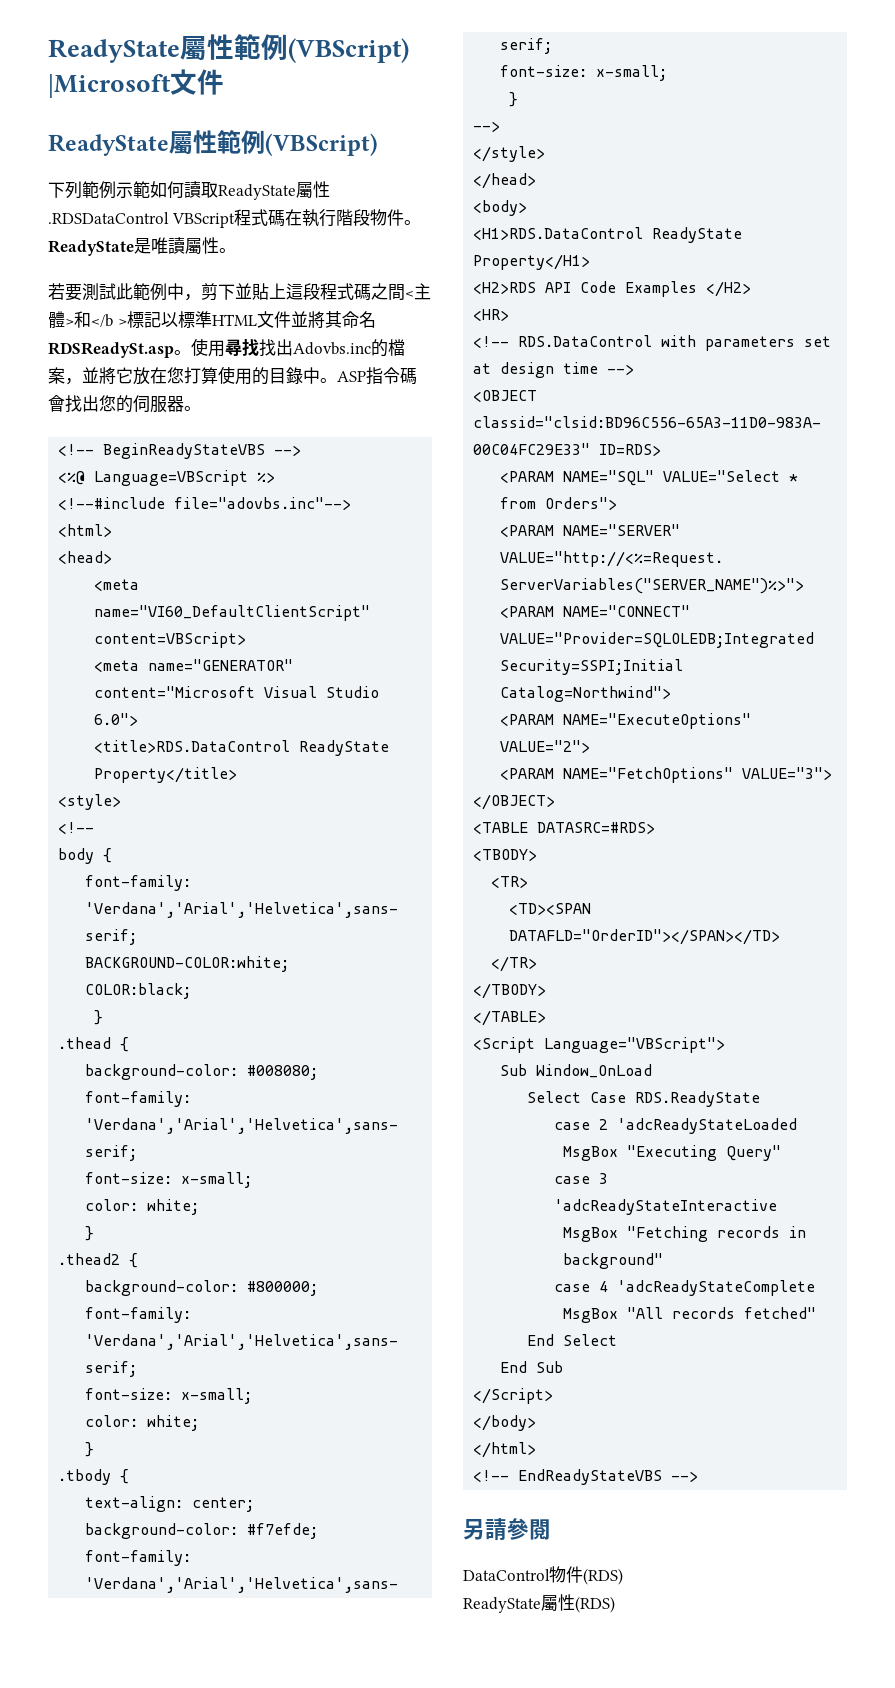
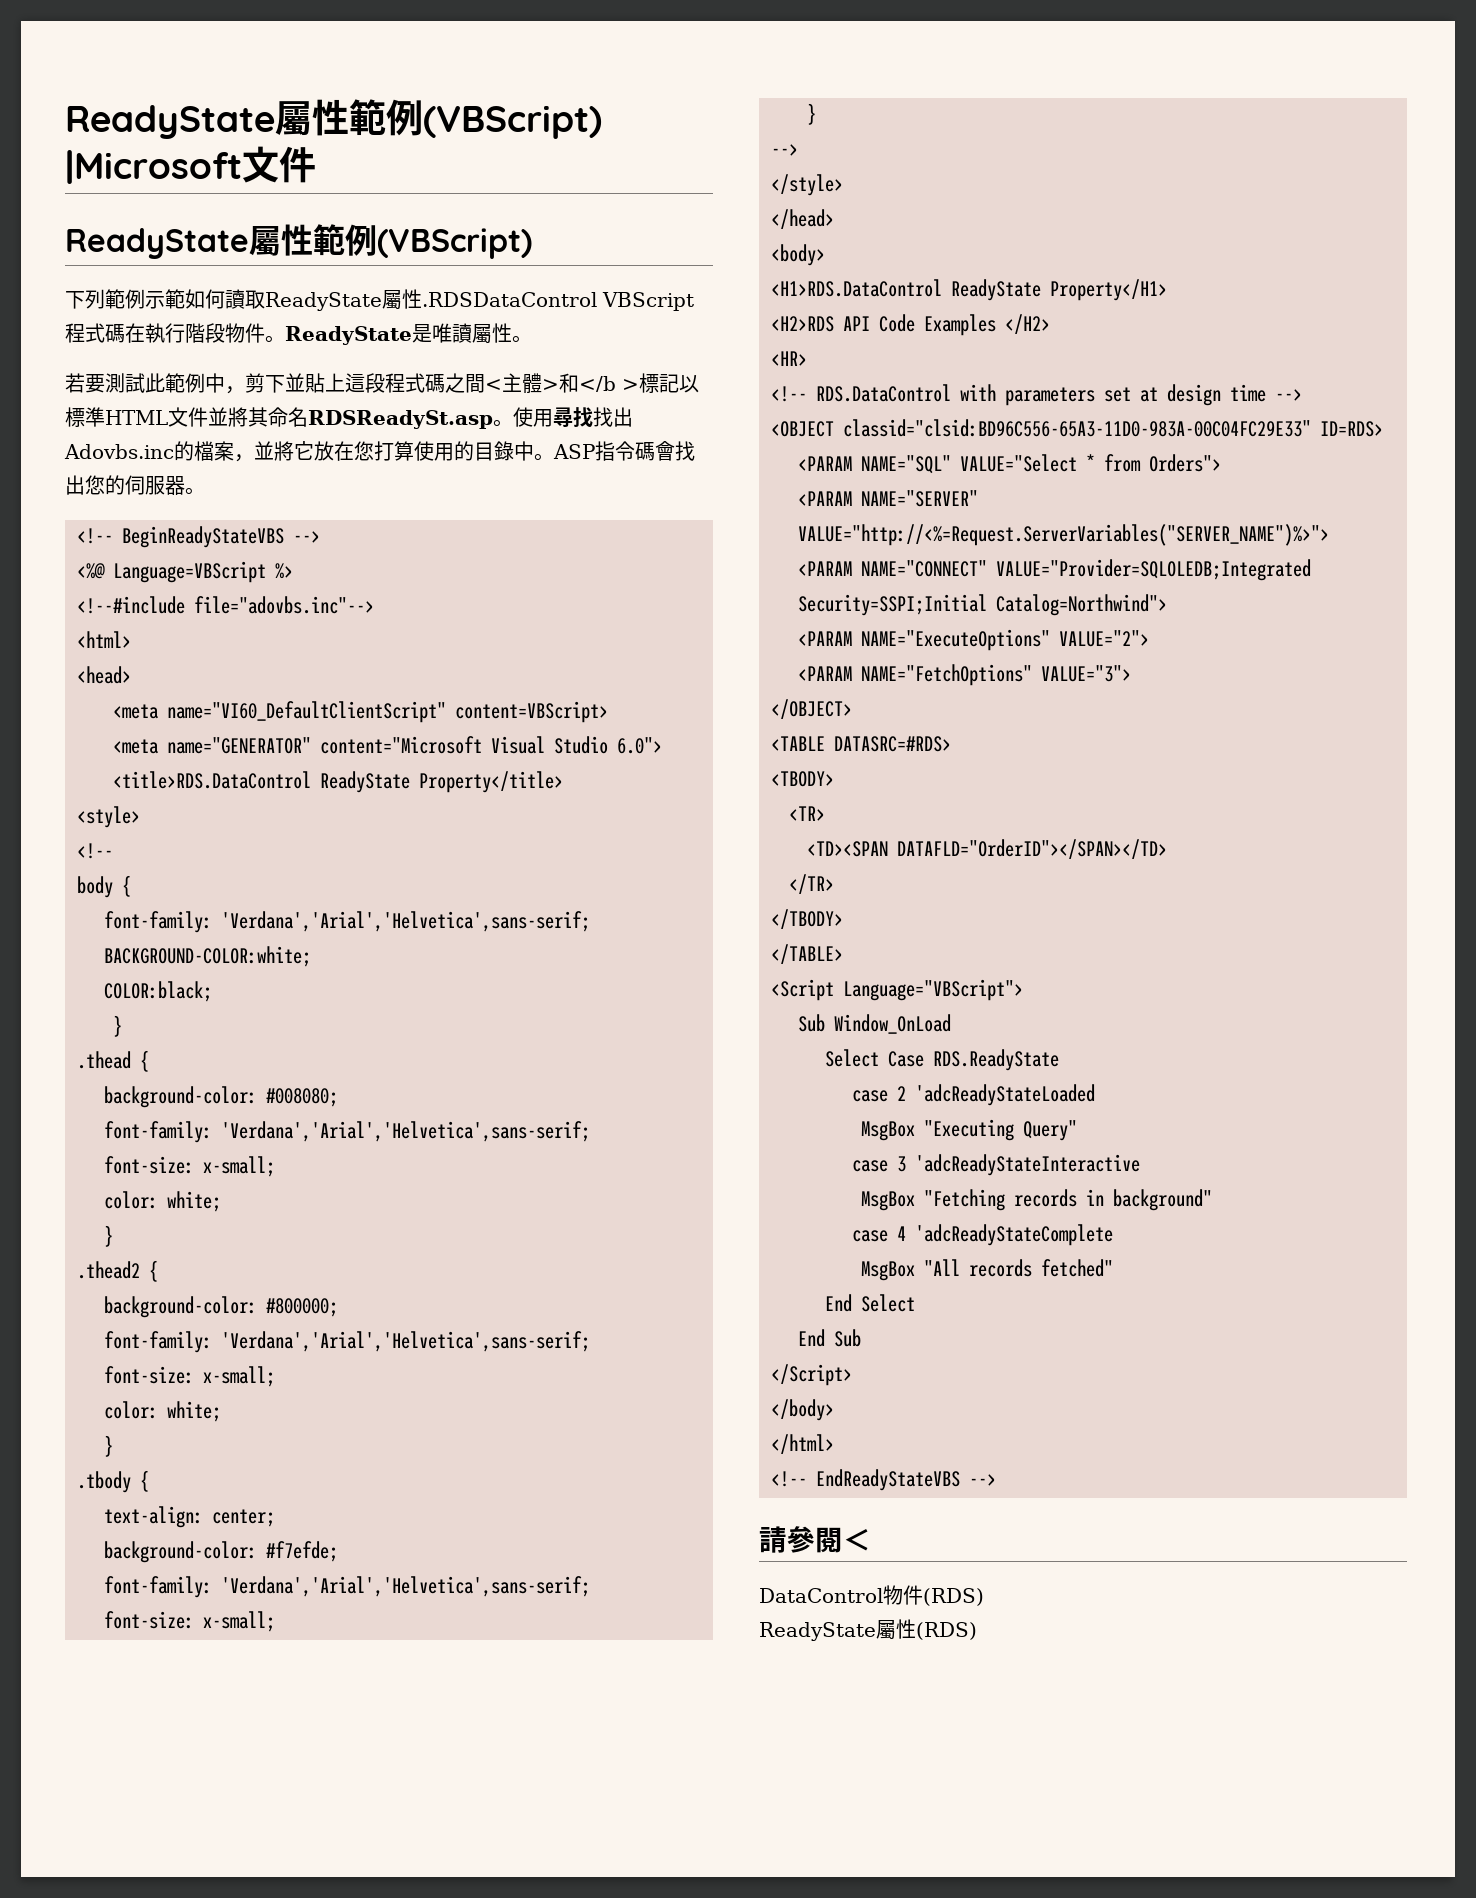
- 另請參閱
+ 請參閱＜

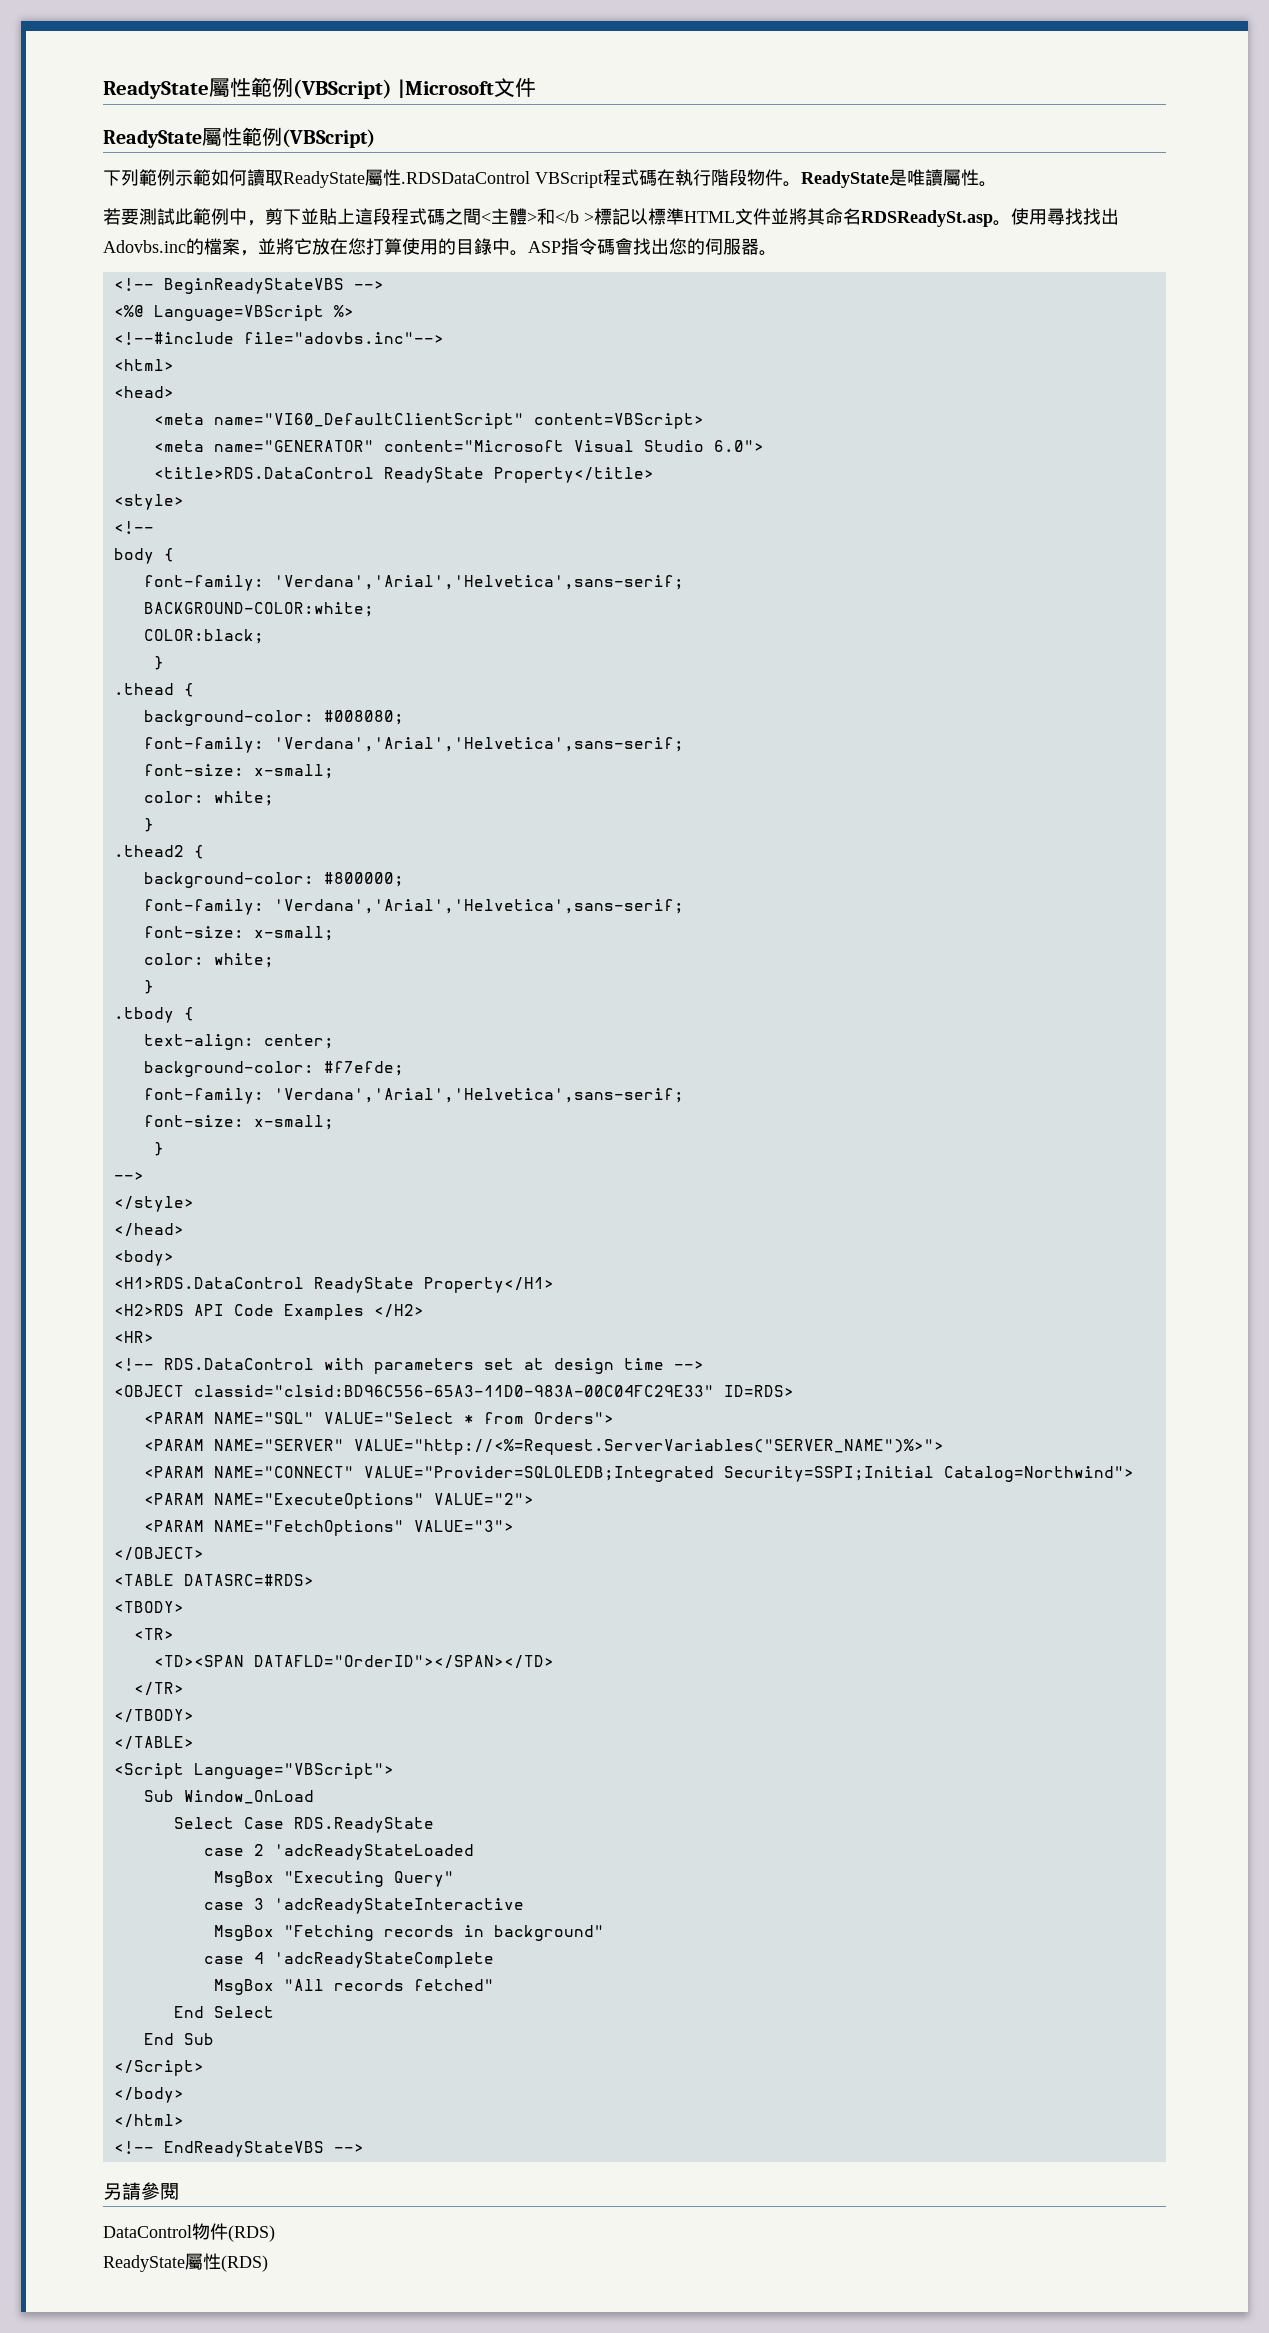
- 請參閱＜
+ 另請參閱

